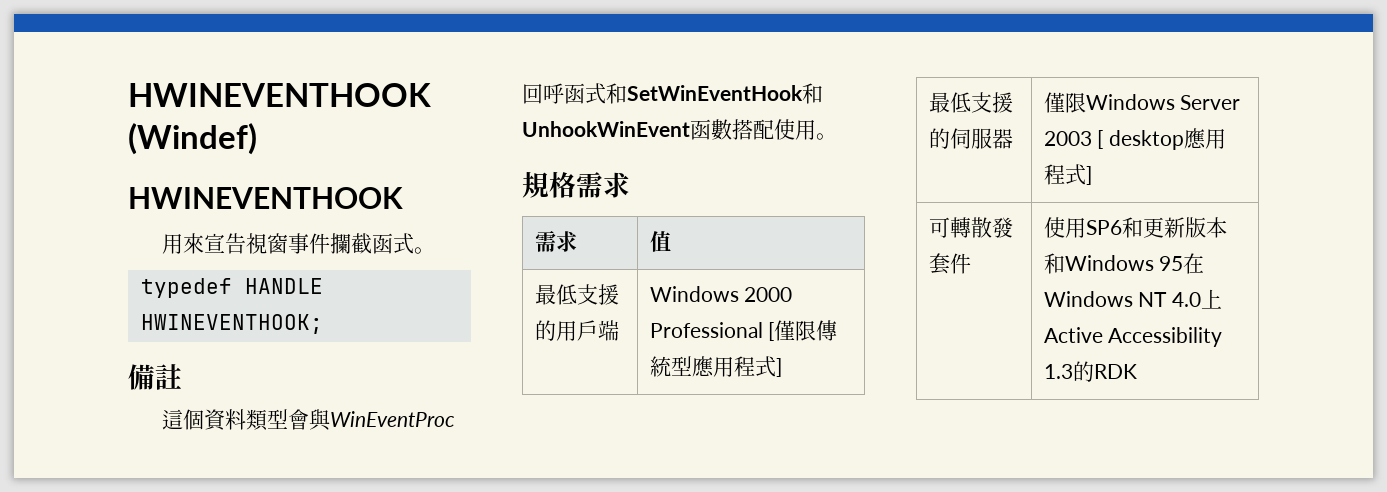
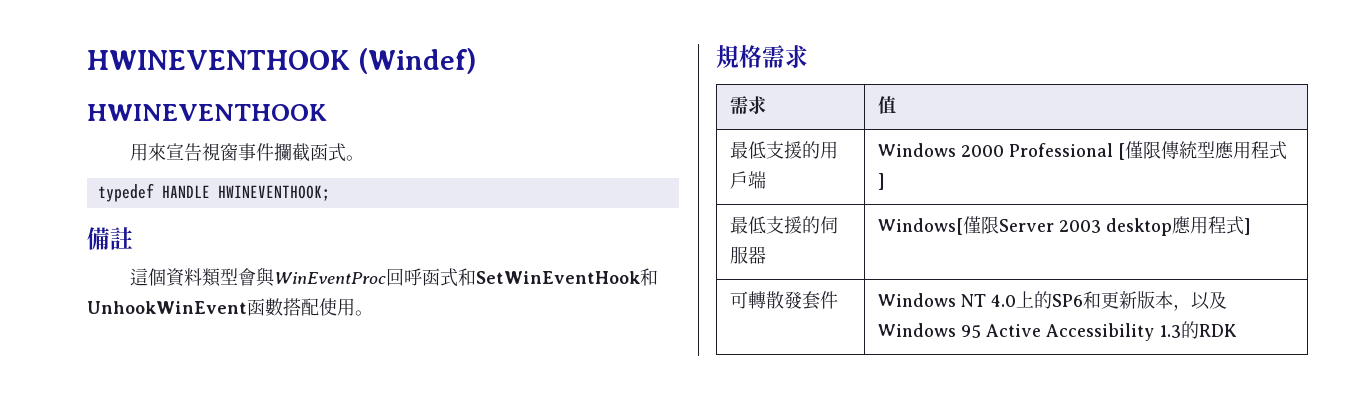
- 最低支援的伺服器 | 僅限Windows Server 2003 [ desktop應用程式]
+ 最低支援的伺服器 | Windows[僅限Server 2003 desktop應用程式]
- 可轉散發套件 | 使用SP6和更新版本和Windows 95在Windows NT 4.0上Active Accessibility 1.3的RDK
+ 可轉散發套件 | Windows NT 4.0上的SP6和更新版本，以及Windows 95 Active Accessibility 1.3的RDK

